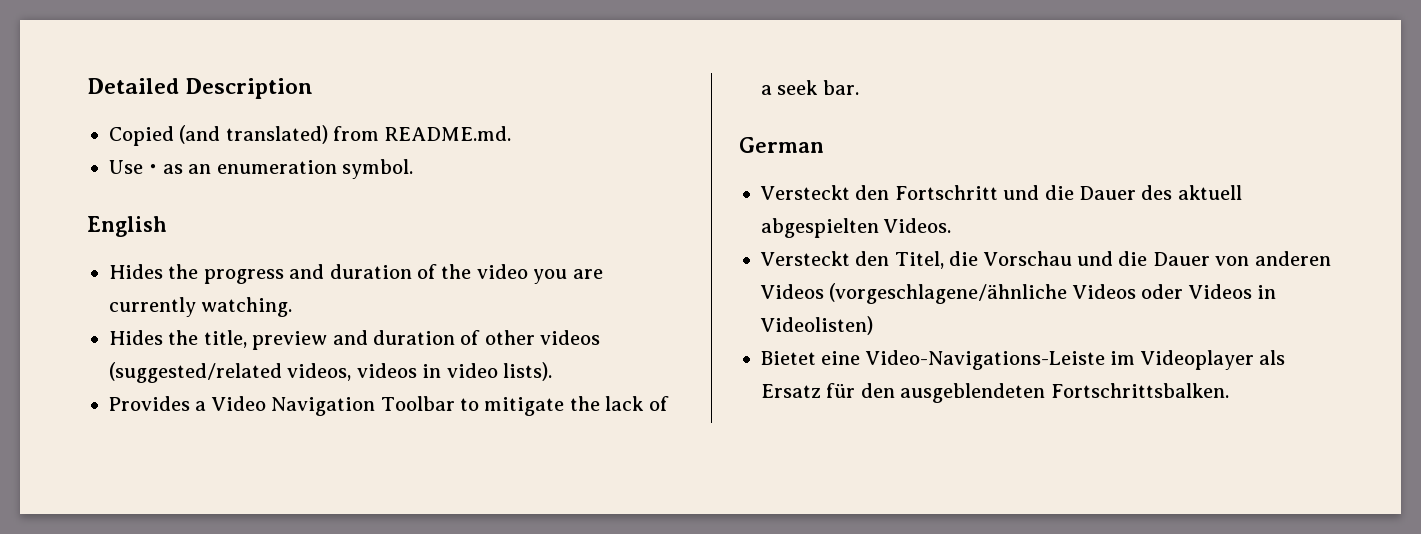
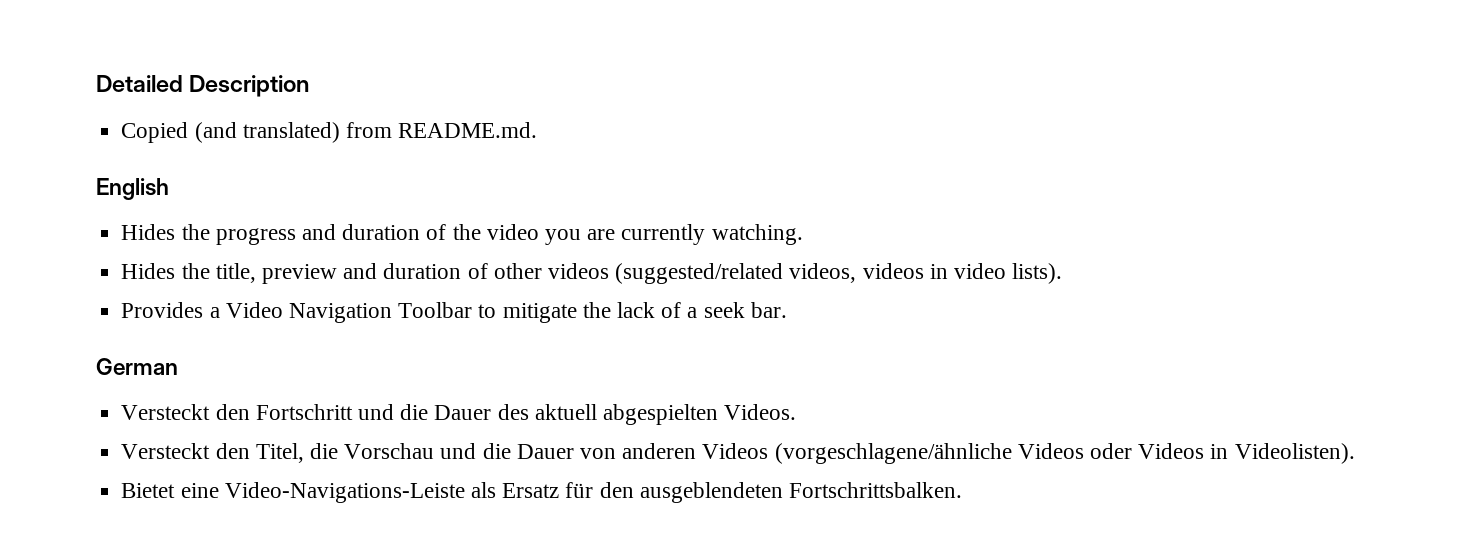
- Use・as an enumeration symbol.
- Versteckt den Titel, die Vorschau und die Dauer von anderen Videos (vorgeschlagene/ähnliche Videos oder Videos in Videolisten)
+ Versteckt den Titel, die Vorschau und die Dauer von anderen Videos (vorgeschlagene/ähnliche Videos oder Videos in Videolisten).
- Bietet eine Video-Navigations-Leiste im Videoplayer als Ersatz für den ausgeblendeten Fortschrittsbalken.
+ Bietet eine Video-Navigations-Leiste als Ersatz für den ausgeblendeten Fortschrittsbalken.

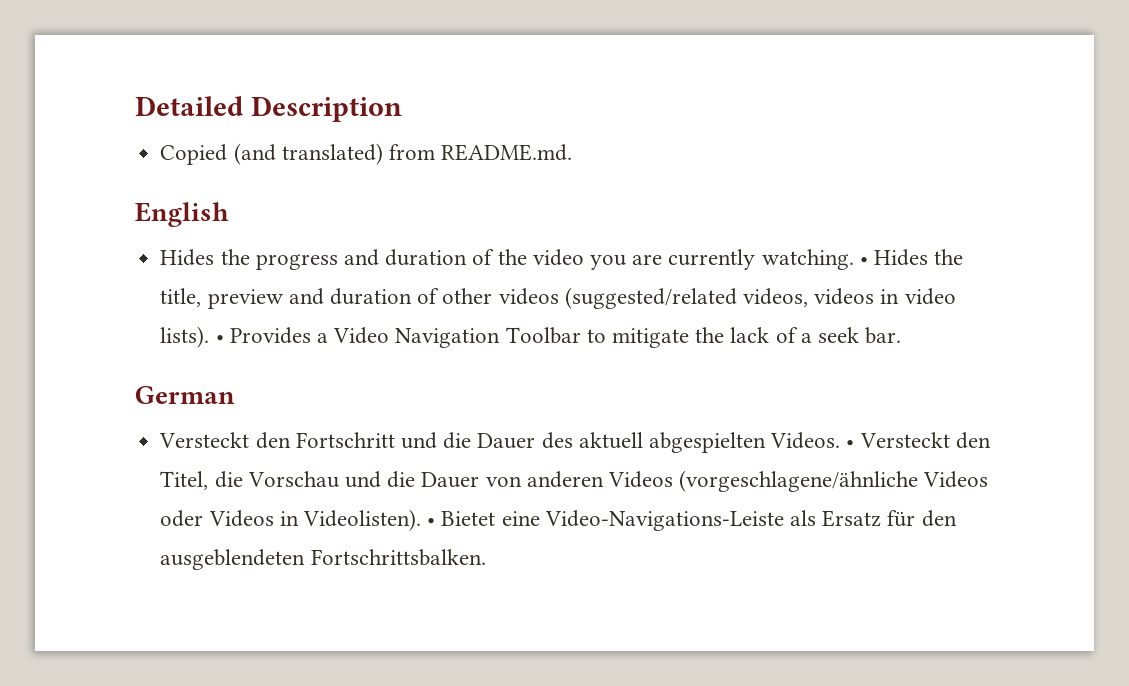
- Hides the progress and duration of the video you are currently watching.
- Hides the title, preview and duration of other videos (suggested/related videos, videos in video lists).
- Provides a Video Navigation Toolbar to mitigate the lack of a seek bar.
+ Hides the progress and duration of the video you are currently watching. • Hides the title, preview and duration of other videos (suggested/related videos, videos in video lists). • Provides a Video Navigation Toolbar to mitigate the lack of a seek bar.
- Versteckt den Fortschritt und die Dauer des aktuell abgespielten Videos.
- Versteckt den Titel, die Vorschau und die Dauer von anderen Videos (vorgeschlagene/ähnliche Videos oder Videos in Videolisten).
- Bietet eine Video-Navigations-Leiste als Ersatz für den ausgeblendeten Fortschrittsbalken.
+ Versteckt den Fortschritt und die Dauer des aktuell abgespielten Videos. • Versteckt den Titel, die Vorschau und die Dauer von anderen Videos (vorgeschlagene/ähnliche Videos oder Videos in Videolisten). • Bietet eine Video-Navigations-Leiste als Ersatz für den ausgeblendeten Fortschrittsbalken.

